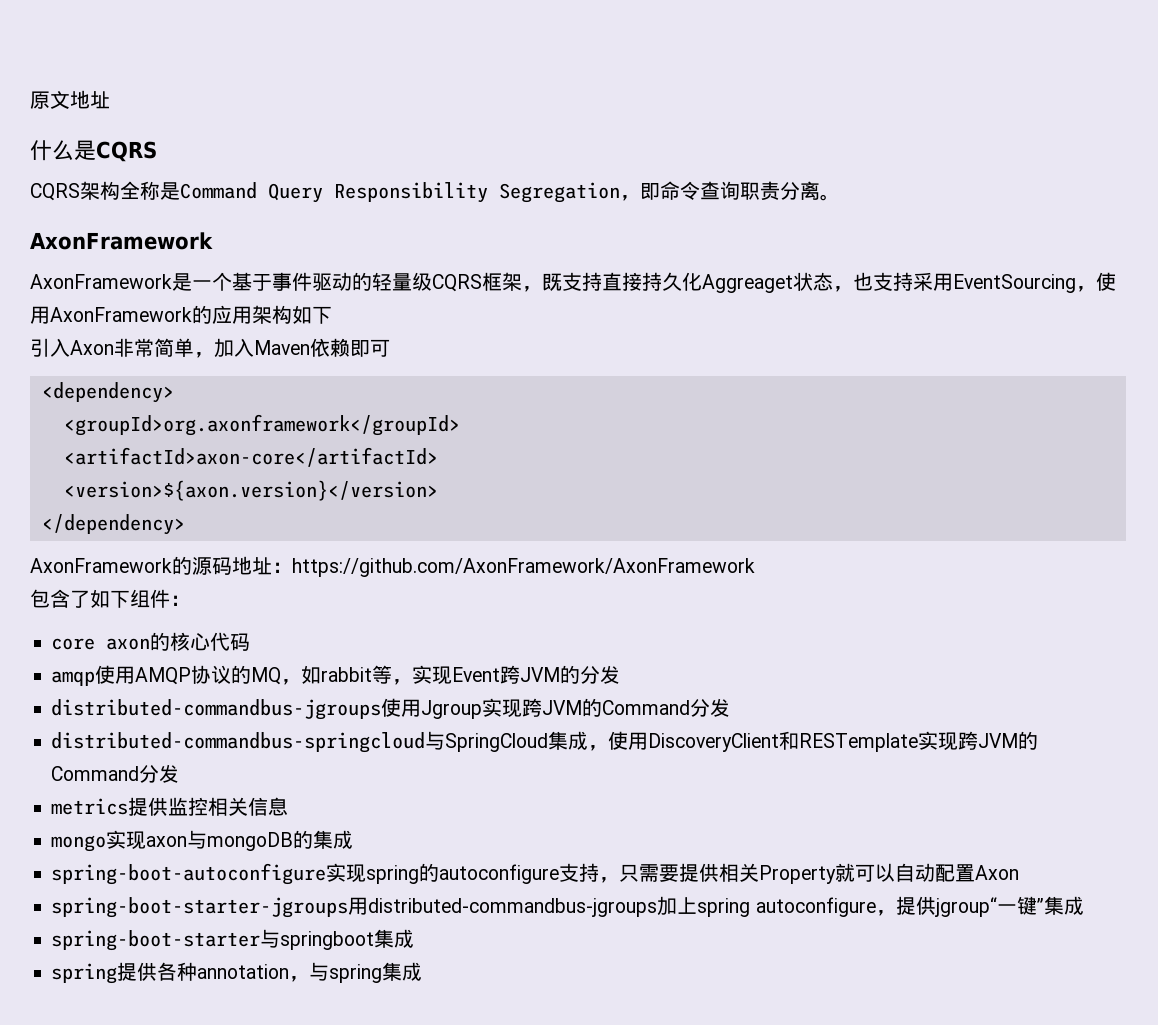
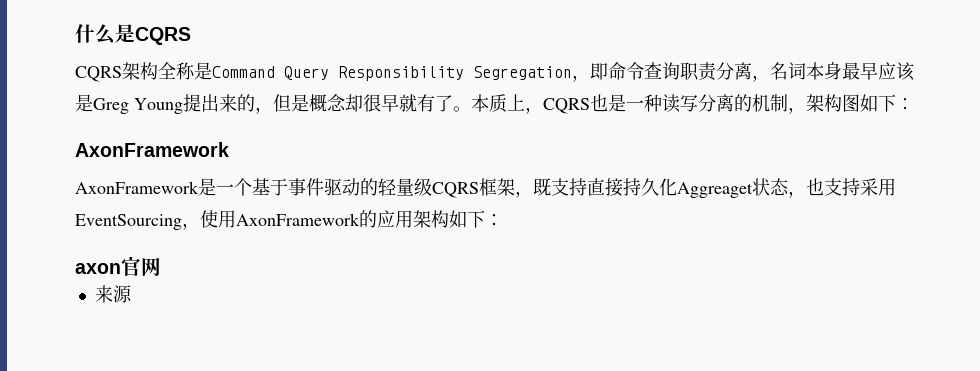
- 原文地址
- CQRS架构全称是Command Query Responsibility Segregation，即命令查询职责分离。
+ CQRS架构全称是Command Query Responsibility Segregation，即命令查询职责分离，名词本身最早应该是Greg Young提出来的，但是概念却很早就有了。本质上，CQRS也是一种读写分离的机制，架构图如下：
- AxonFramework是一个基于事件驱动的轻量级CQRS框架，既支持直接持久化Aggreaget状态，也支持采用EventSourcing，使用AxonFramework的应用架构如下
- 引入Axon非常简单，加入Maven依赖即可
- <dependency>
- <groupId>org.axonframework</groupId>
- <artifactId>axon-core</artifactId>
- <version>${axon.version}</version>
- </dependency>
- AxonFramework的源码地址：https://github.com/AxonFramework/AxonFramework
- 包含了如下组件：
- core axon的核心代码
- amqp使用AMQP协议的MQ，如rabbit等，实现Event跨JVM的分发
- distributed-commandbus-jgroups使用Jgroup实现跨JVM的Command分发
- distributed-commandbus-springcloud与SpringCloud集成，使用DiscoveryClient和RESTemplate实现跨JVM的Command分发
- metrics提供监控相关信息
- mongo实现axon与mongoDB的集成
- spring-boot-autoconfigure实现spring的autoconfigure支持，只需要提供相关Property就可以自动配置Axon
- spring-boot-starter-jgroups用distributed-commandbus-jgroups加上spring autoconfigure，提供jgroup“一键”集成
- spring-boot-starter与springboot集成
- spring提供各种annotation，与spring集成
+ AxonFramework是一个基于事件驱动的轻量级CQRS框架，既支持直接持久化Aggreaget状态，也支持采用EventSourcing，使用AxonFramework的应用架构如下：
+ axon官网
+ 来源

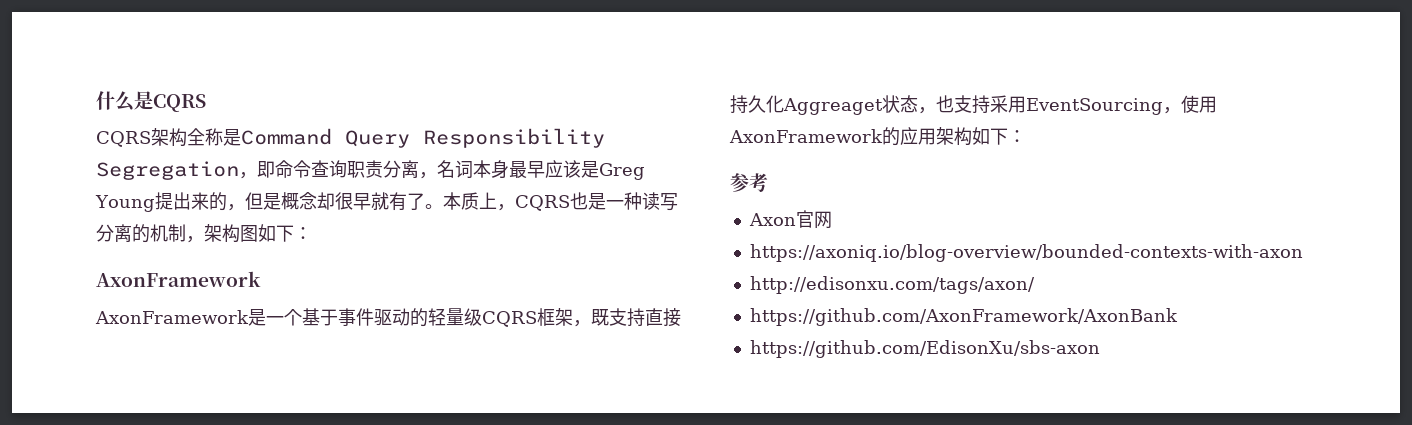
- axon官网
+ 参考
+ Axon官网
- 来源
+ https://axoniq.io/blog-overview/bounded-contexts-with-axon
+ http://edisonxu.com/tags/axon/
+ https://github.com/AxonFramework/AxonBank
+ https://github.com/EdisonXu/sbs-axon

